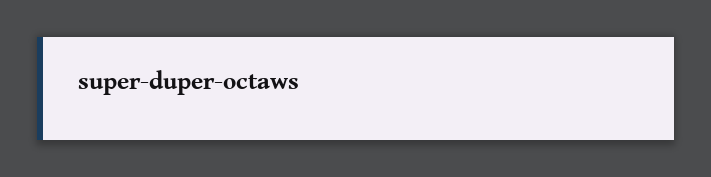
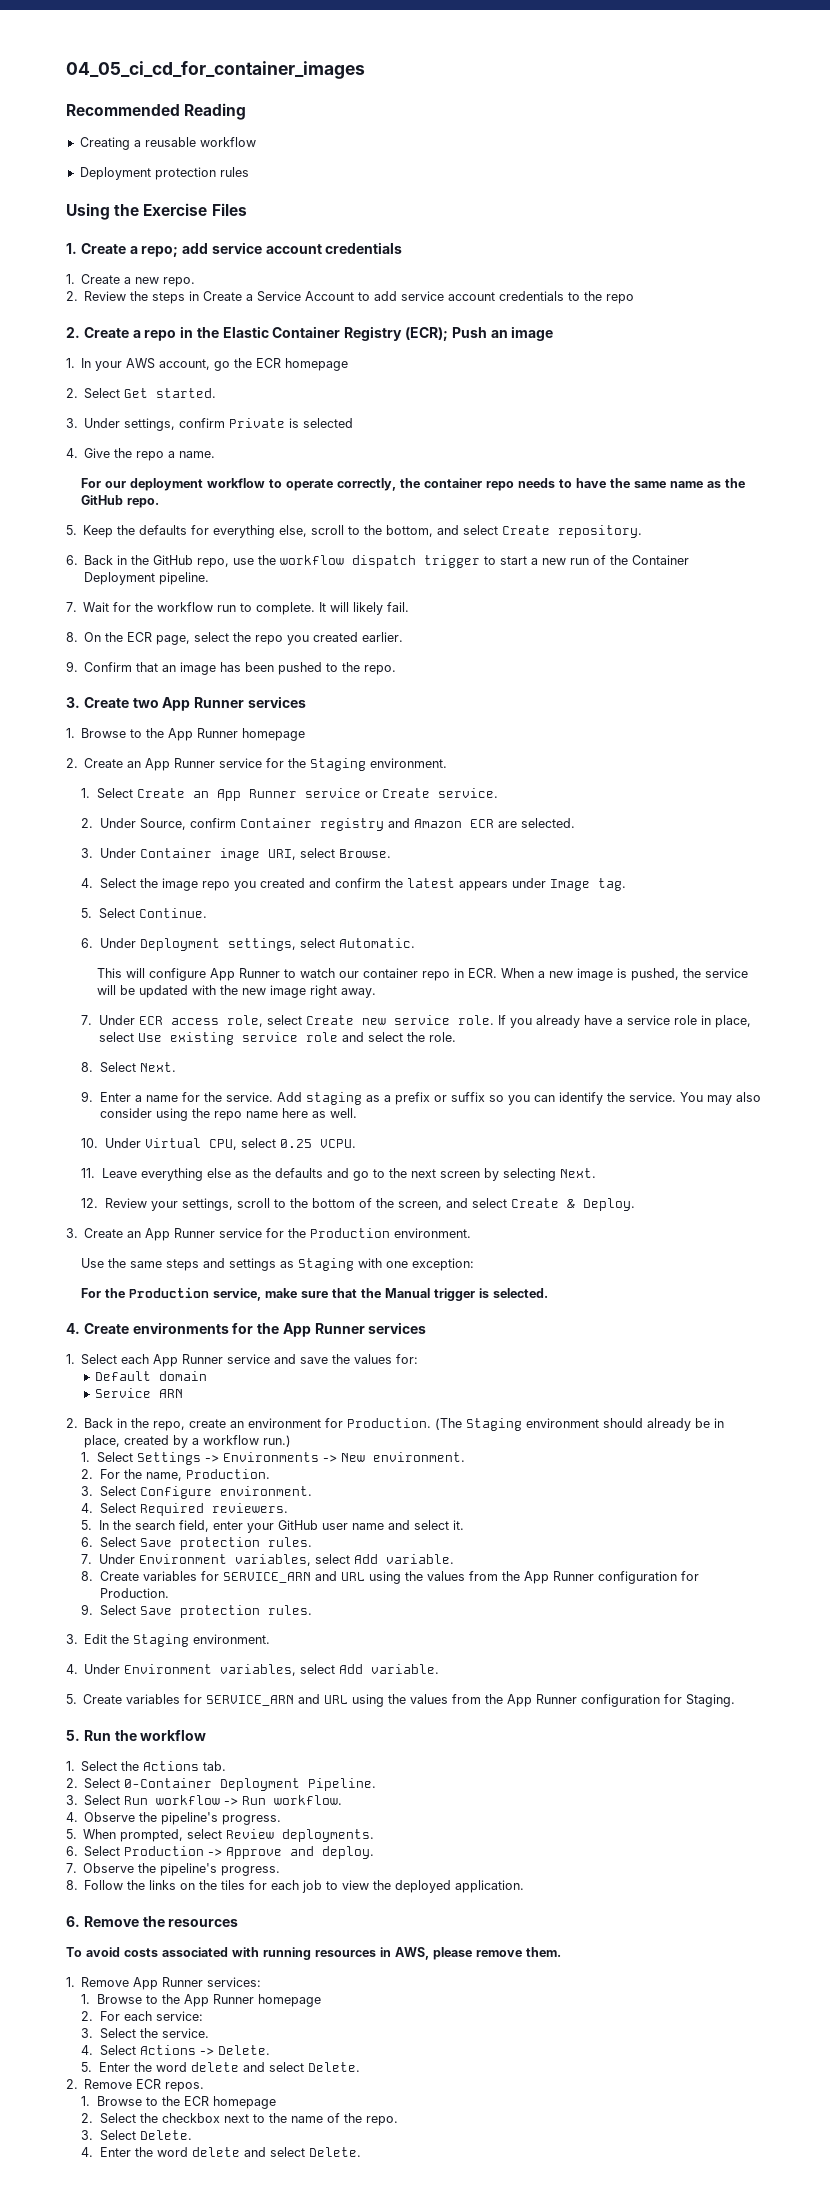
- super-duper-octaws
+ 04_05_ci_cd_for_container_images
+ Recommended Reading
+ Creating a reusable workflow
+ Deployment protection rules
+ Using the Exercise Files
+ 1. Create a repo; add service account credentials
+ 1. Create a new repo.
+ 2. Review the steps in Create a Service Account to add service account credentials to the repo
+ 2. Create a repo in the Elastic Container Registry (ECR); Push an image
+ 1. In your AWS account, go the ECR homepage
+ 2. Select Get started.
+ 3. Under settings, confirm Private is selected
+ 4. Give the repo a name.
+ For our deployment workflow to operate correctly, the container repo needs to have the same name as the GitHub repo.
+ 5. Keep the defaults for everything else, scroll to the bottom, and select Create repository.
+ 6. Back in the GitHub repo, use the workflow dispatch trigger to start a new run of the Container Deployment pipeline.
+ 7. Wait for the workflow run to complete. It will likely fail.
+ 8. On the ECR page, select the repo you created earlier.
+ 9. Confirm that an image has been pushed to the repo.
+ 3. Create two App Runner services
+ 1. Browse to the App Runner homepage
+ 2. Create an App Runner service for the Staging environment.
+ 1. Select Create an App Runner service or Create service.
+ 2. Under Source, confirm Container registry and Amazon ECR are selected.
+ 3. Under Container image URI, select Browse.
+ 4. Select the image repo you created and confirm the latest appears under Image tag.
+ 5. Select Continue.
+ 6. Under Deployment settings, select Automatic.
+ This will configure App Runner to watch our container repo in ECR. When a new image is pushed, the service will be updated with the new image right away.
+ 7. Under ECR access role, select Create new service role. If you already have a service role in place, select Use existing service role and select the role.
+ 8. Select Next.
+ 9. Enter a name for the service. Add staging as a prefix or suffix so you can identify the service. You may also consider using the repo name here as well.
+ 10. Under Virtual CPU, select 0.25 VCPU.
+ 11. Leave everything else as the defaults and go to the next screen by selecting Next.
+ 12. Review your settings, scroll to the bottom of the screen, and select Create & Deploy.
+ 3. Create an App Runner service for the Production environment.
+ Use the same steps and settings as Staging with one exception:
+ For the Production service, make sure that the Manual trigger is selected.
+ 4. Create environments for the App Runner services
+ 1. Select each App Runner service and save the values for:
+ Default domain
+ Service ARN
+ 2. Back in the repo, create an environment for Production. (The Staging environment should already be in place, created by a workflow run.)
+ 1. Select Settings -> Environments -> New environment.
+ 2. For the name, Production.
+ 3. Select Configure environment.
+ 4. Select Required reviewers.
+ 5. In the search field, enter your GitHub user name and select it.
+ 6. Select Save protection rules.
+ 7. Under Environment variables, select Add variable.
+ 8. Create variables for SERVICE_ARN and URL using the values from the App Runner configuration for Production.
+ 9. Select Save protection rules.
+ 3. Edit the Staging environment.
+ 4. Under Environment variables, select Add variable.
+ 5. Create variables for SERVICE_ARN and URL using the values from the App Runner configuration for Staging.
+ 5. Run the workflow
+ 1. Select the Actions tab.
+ 2. Select 0-Container Deployment Pipeline.
+ 3. Select Run workflow -> Run workflow.
+ 4. Observe the pipeline's progress.
+ 5. When prompted, select Review deployments.
+ 6. Select Production -> Approve and deploy.
+ 7. Observe the pipeline's progress.
+ 8. Follow the links on the tiles for each job to view the deployed application.
+ 6. Remove the resources
+ To avoid costs associated with running resources in AWS, please remove them.
+ 1. Remove App Runner services:
+ 1. Browse to the App Runner homepage
+ 2. For each service:
+ 3. Select the service.
+ 4. Select Actions -> Delete.
+ 5. Enter the word delete and select Delete.
+ 2. Remove ECR repos.
+ 1. Browse to the ECR homepage
+ 2. Select the checkbox next to the name of the repo.
+ 3. Select Delete.
+ 4. Enter the word delete and select Delete.

